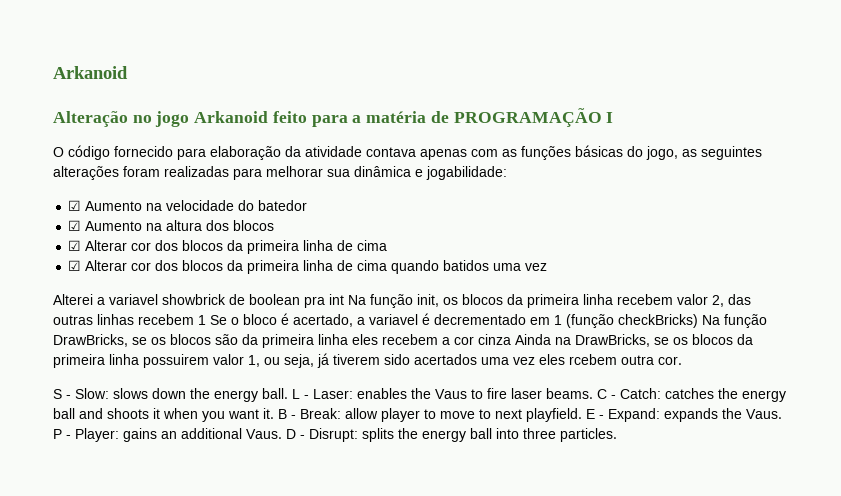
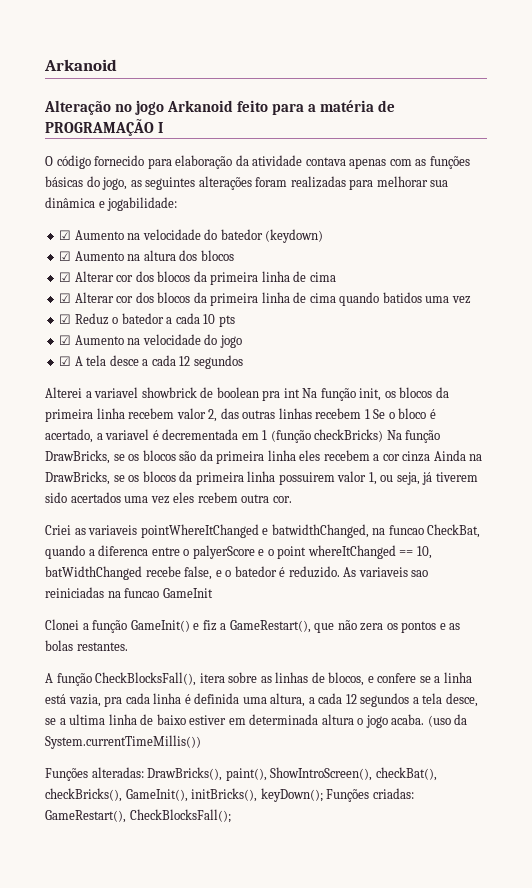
- ☑ Aumento na velocidade do batedor
+ ☑ Aumento na velocidade do batedor (keydown)
+ ☑ Reduz o batedor a cada 10 pts
+ ☑ Aumento na velocidade do jogo
+ ☑ A tela desce a cada 12 segundos
- Alterei a variavel showbrick de boolean pra int Na função init, os blocos da primeira linha recebem valor 2, das outras linhas recebem 1 Se o bloco é acertado, a variavel é decrementado em 1 (função checkBricks) Na função DrawBricks, se os blocos são da primeira linha eles recebem a cor cinza Ainda na DrawBricks, se os blocos da primeira linha possuirem valor 1, ou seja, já tiverem sido acertados uma vez eles rcebem outra cor.
+ Alterei a variavel showbrick de boolean pra int Na função init, os blocos da primeira linha recebem valor 2, das outras linhas recebem 1 Se o bloco é acertado, a variavel é decrementada em 1 (função checkBricks) Na função DrawBricks, se os blocos são da primeira linha eles recebem a cor cinza Ainda na DrawBricks, se os blocos da primeira linha possuirem valor 1, ou seja, já tiverem sido acertados uma vez eles rcebem outra cor.
- S - Slow: slows down the energy ball. L - Laser: enables the Vaus to fire laser beams. C - Catch: catches the energy ball and shoots it when you want it. B - Break: allow player to move to next playfield. E - Expand: expands the Vaus. P - Player: gains an additional Vaus. D - Disrupt: splits the energy ball into three particles.
+ Criei as variaveis pointWhereItChanged e batwidthChanged, na funcao CheckBat, quando a diferenca entre o palyerScore e o point whereItChanged == 10, batWidthChanged recebe false, e o batedor é reduzido. As variaveis sao reiniciadas na funcao GameInit
+ Clonei a função GameInit() e fiz a GameRestart(), que não zera os pontos e as bolas restantes.
+ A função CheckBlocksFall(), itera sobre as linhas de blocos, e confere se a linha está vazia, pra cada linha é definida uma altura, a cada 12 segundos a tela desce, se a ultima linha de baixo estiver em determinada altura o jogo acaba. (uso da System.currentTimeMillis())
+ Funções alteradas: DrawBricks(), paint(), ShowIntroScreen(), checkBat(), checkBricks(), GameInit(), initBricks(), keyDown(); Funções criadas: GameRestart(), CheckBlocksFall();

